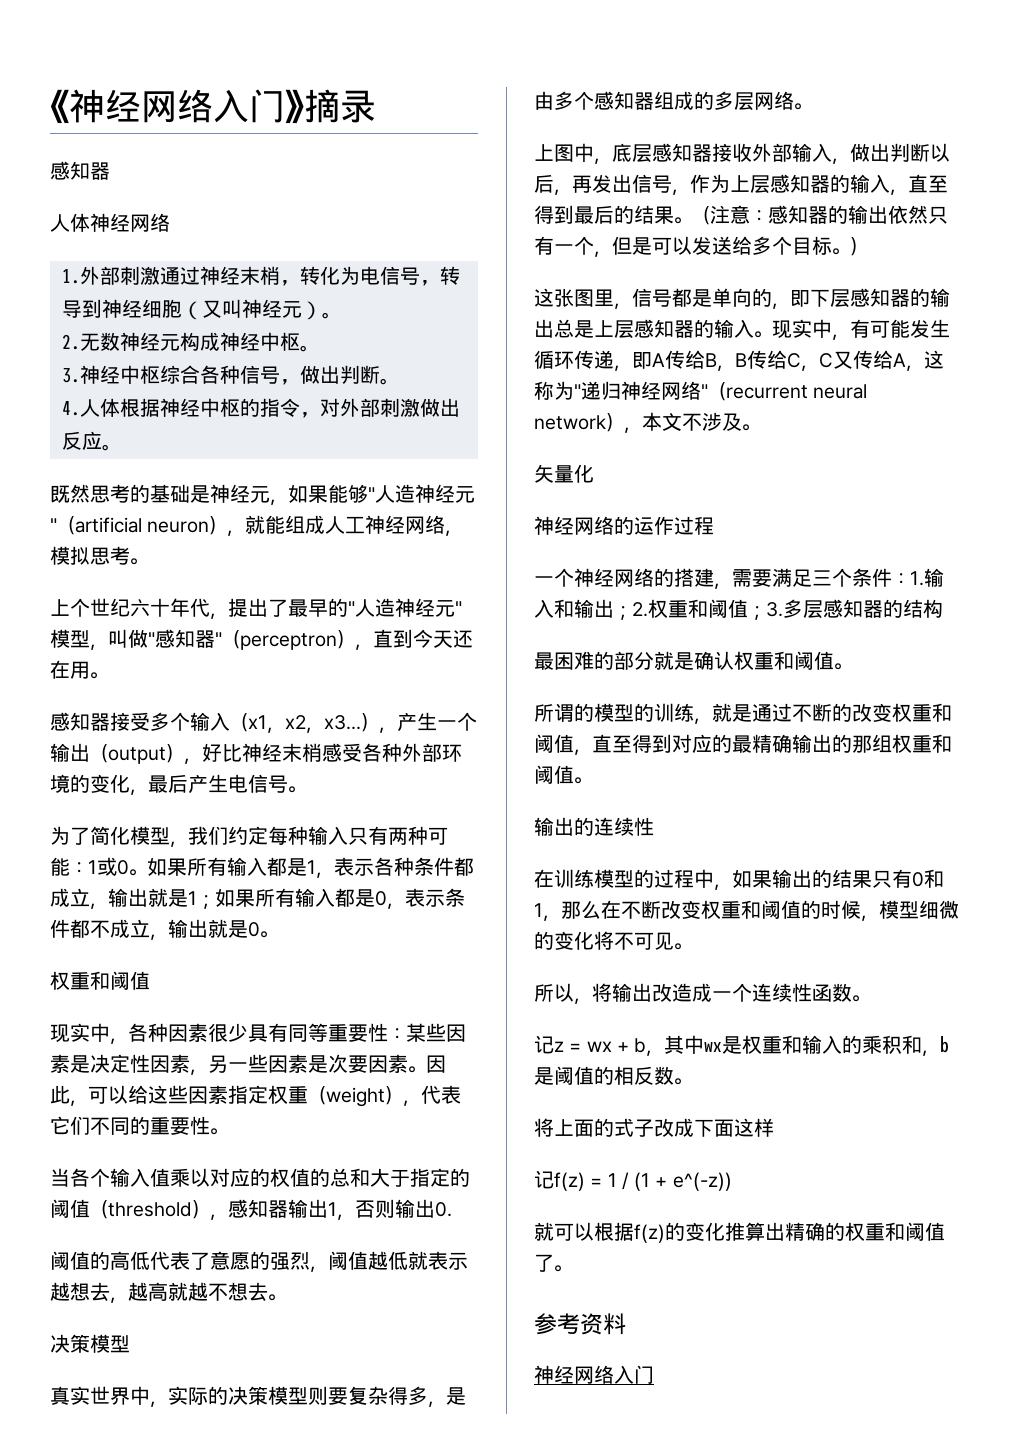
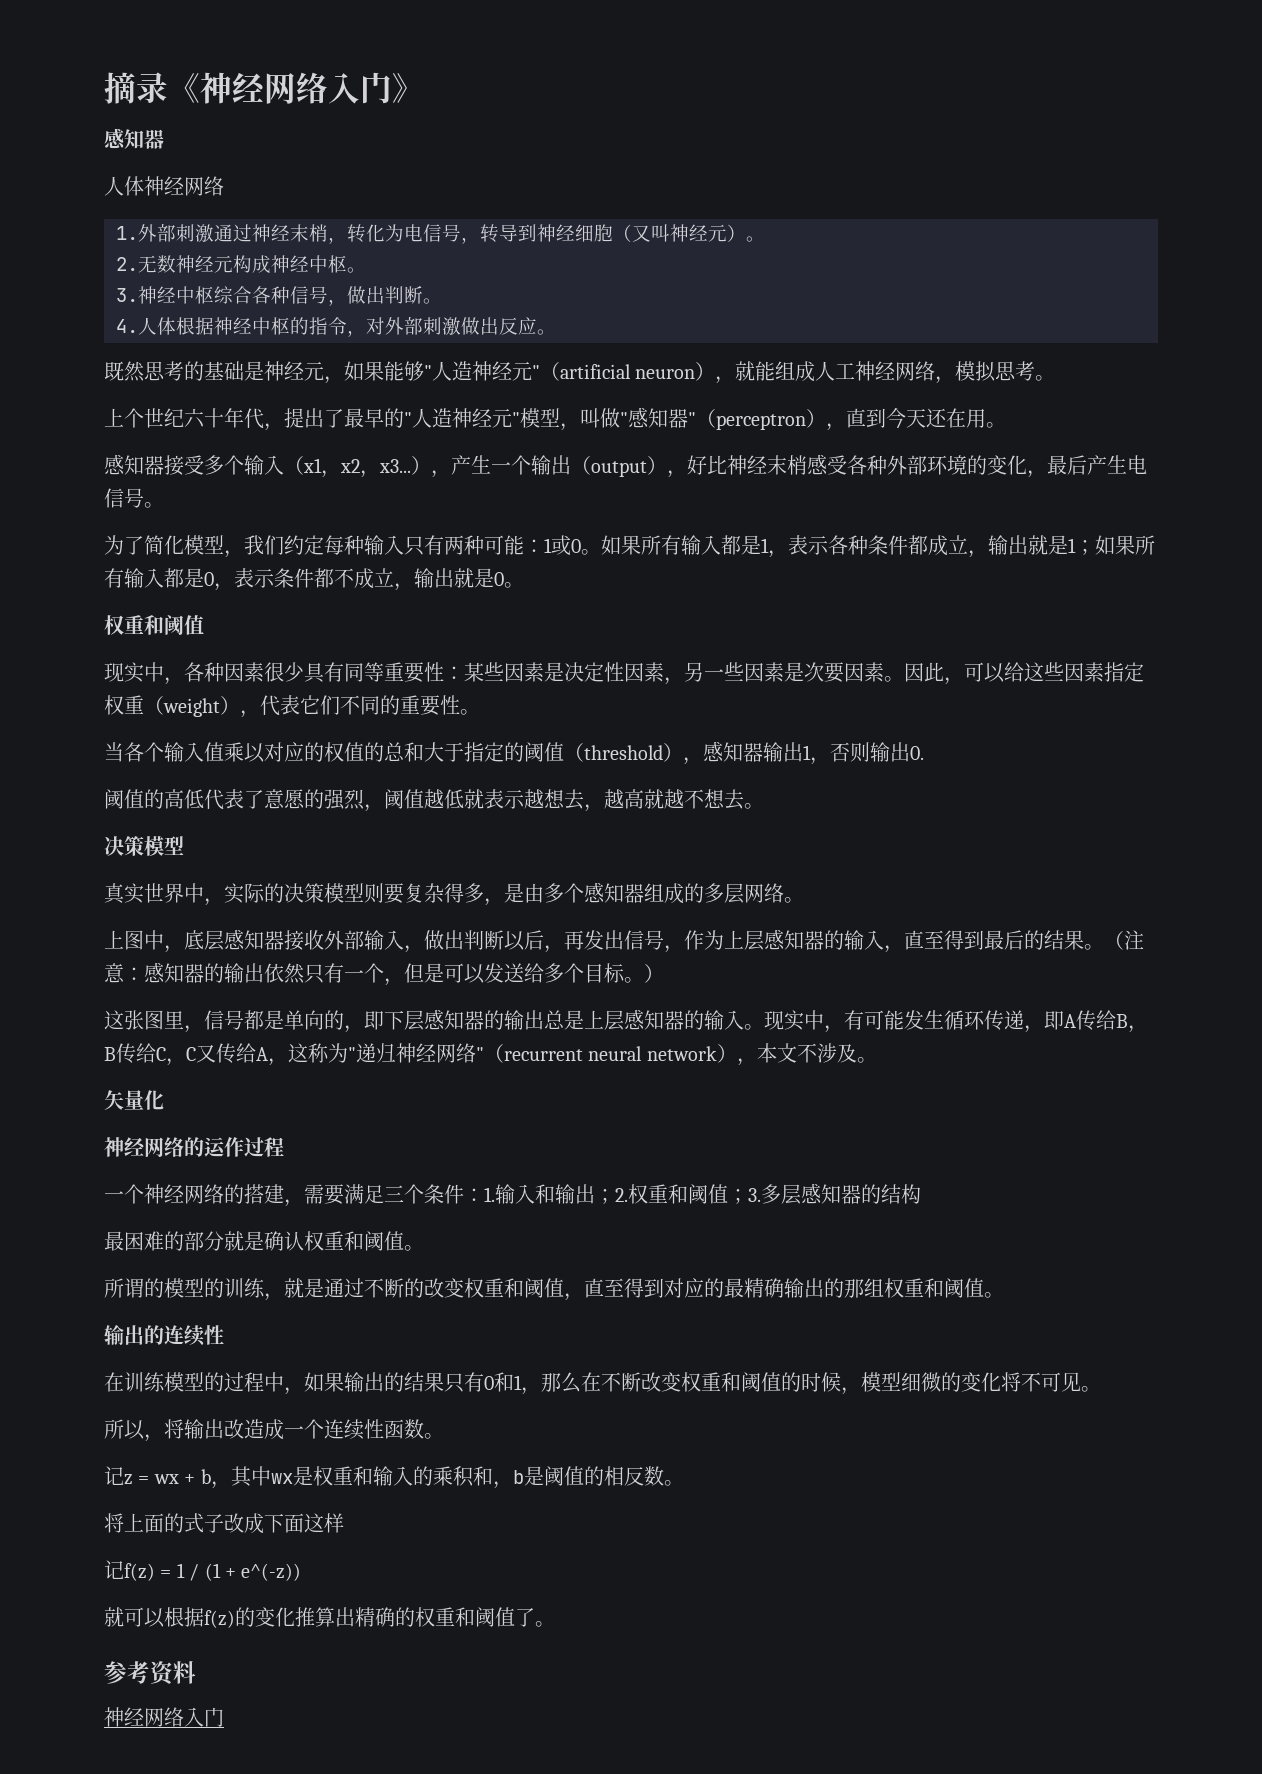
- 《神经网络入门》摘录
+ 摘录《神经网络入门》

